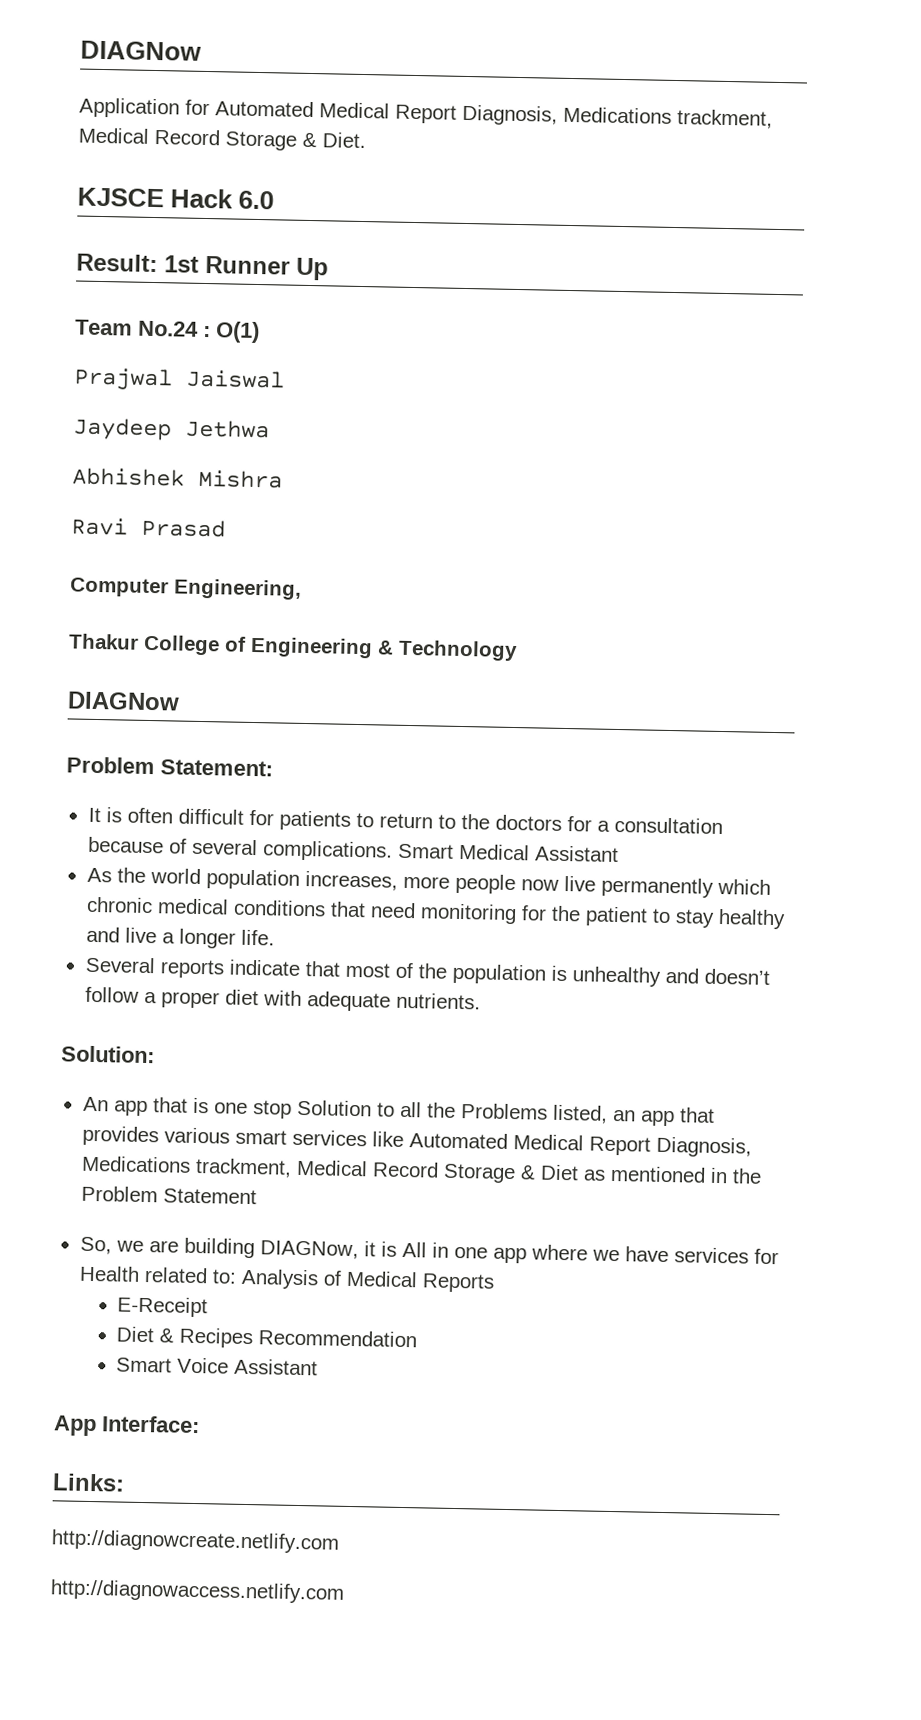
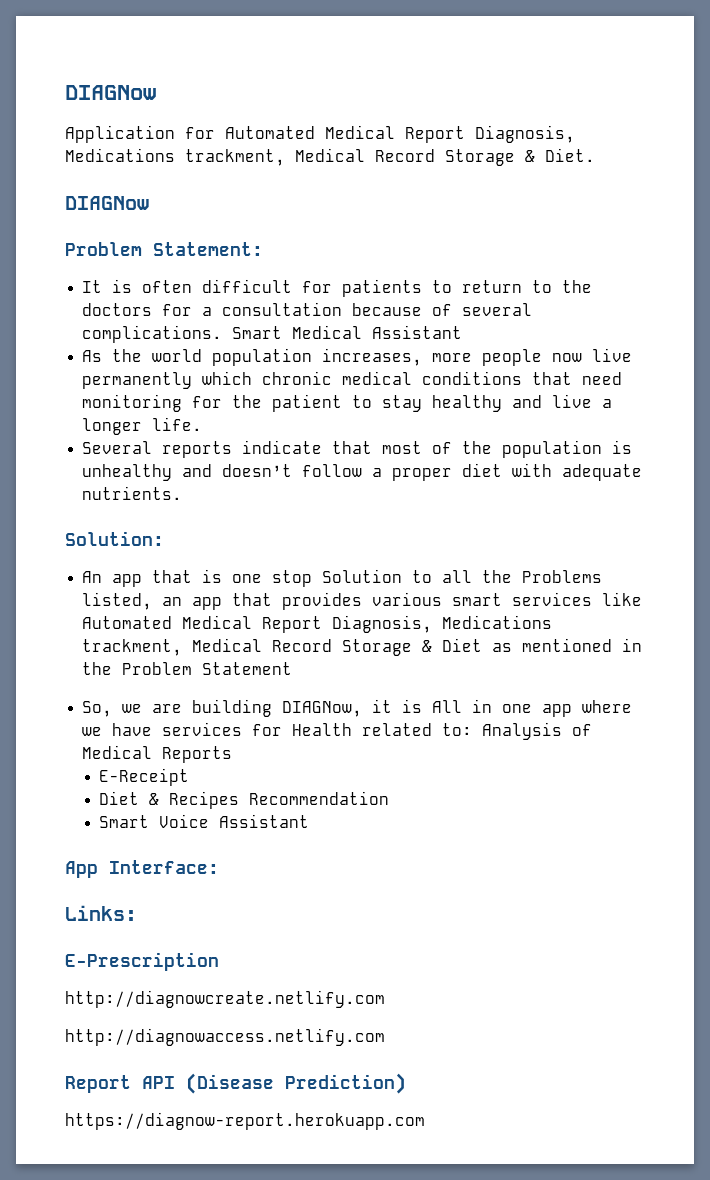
- KJSCE Hack 6.0
- Result: 1st Runner Up
- Team No.24 : O(1)
- Prajwal Jaiswal
- Jaydeep Jethwa
- Abhishek Mishra
- Ravi Prasad
- Computer Engineering,
- Thakur College of Engineering & Technology
+ E-Prescription
+ Report API (Disease Prediction)
+ https://diagnow-report.herokuapp.com

